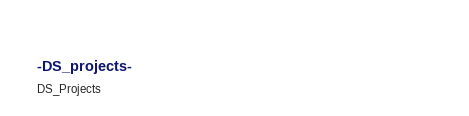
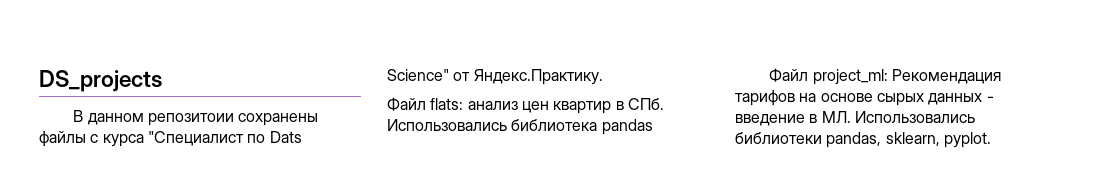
- -DS_projects-
- DS_Projects
+ DS_projects
+ В данном репозитоии сохранены файлы с курса "Специалист по Dats Science" от Яндекс.Практику.
+ Файл flats: анализ цен квартир в СПб. Использовались библиотека pandas
+ Файл project_ml: Рекомендация тарифов на основе сырых данных - введение в МЛ. Использовались библиотеки pandas, sklearn, pyplot.

